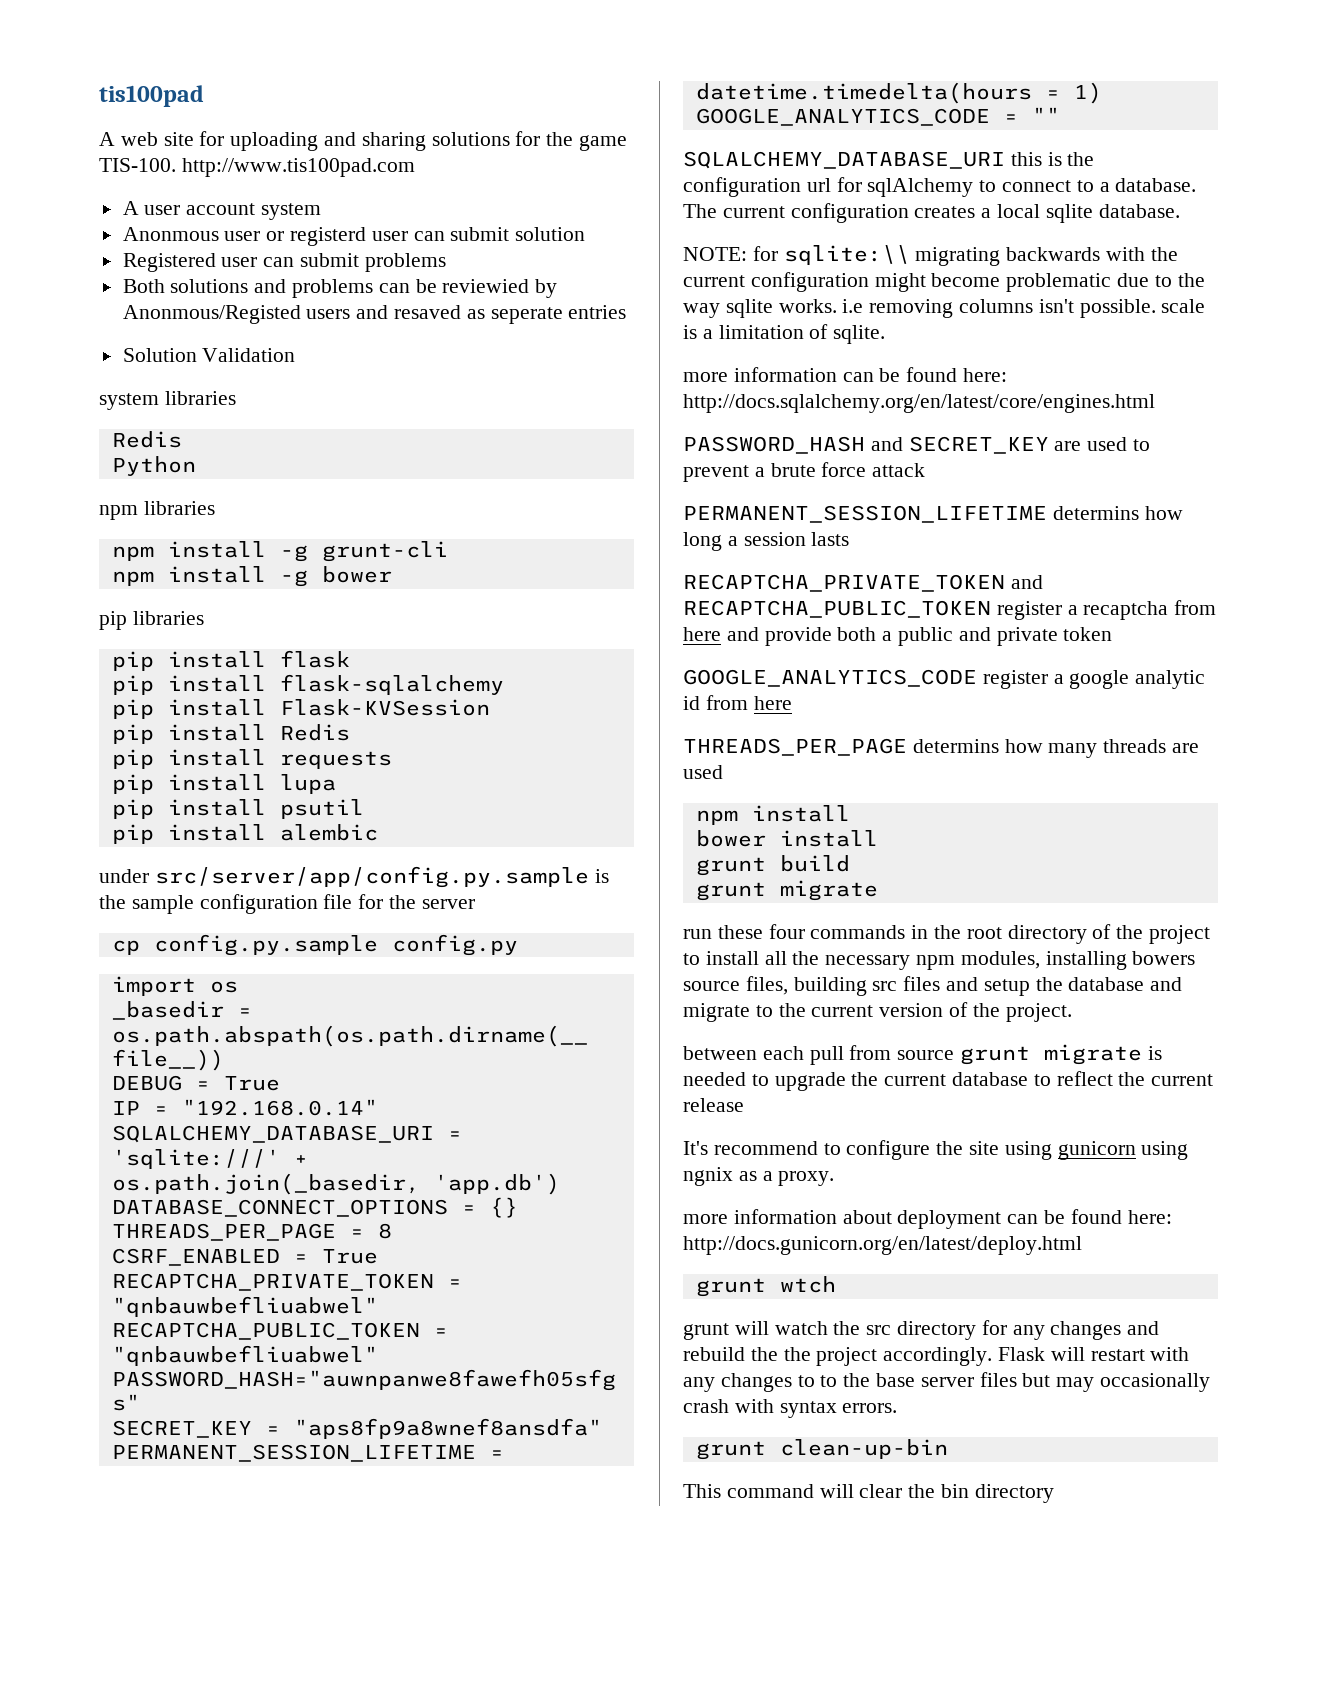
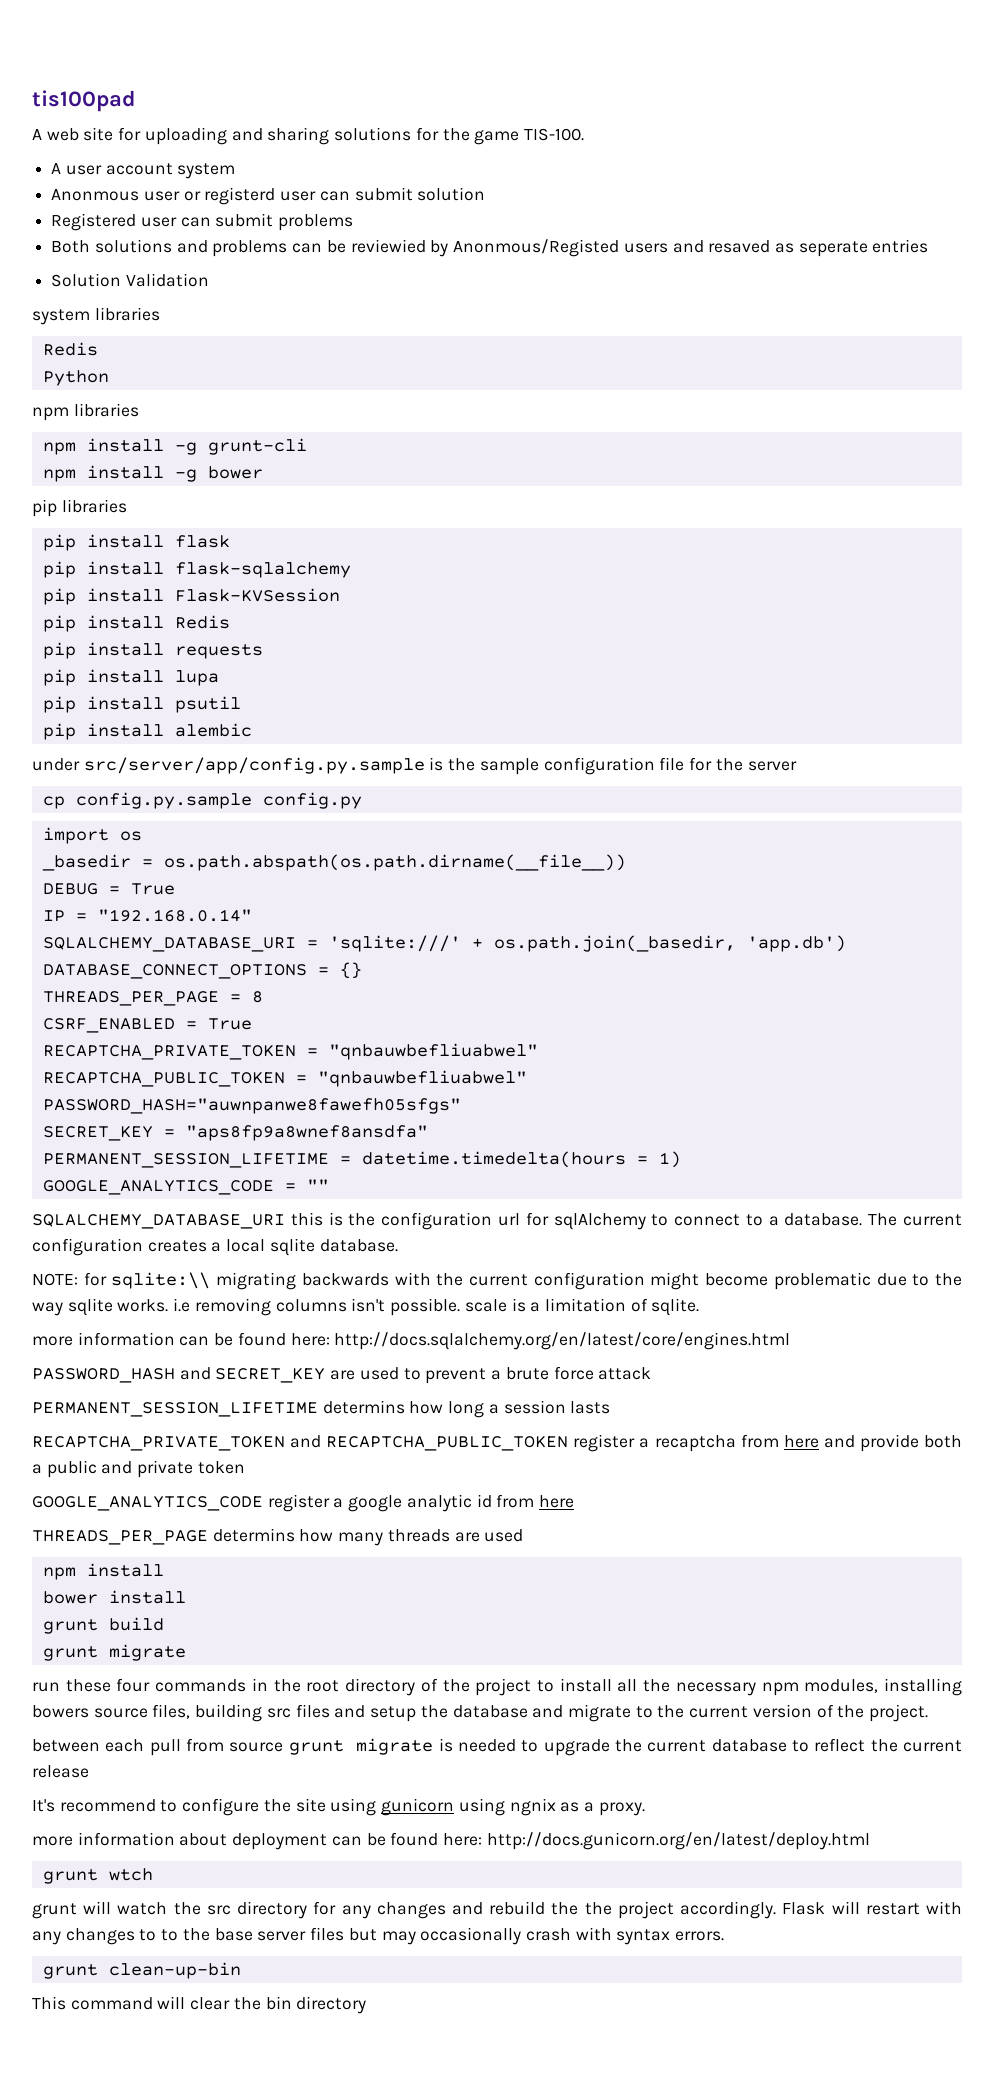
- A web site for uploading and sharing solutions for the game TIS-100. http://www.tis100pad.com
+ A web site for uploading and sharing solutions for the game TIS-100.

